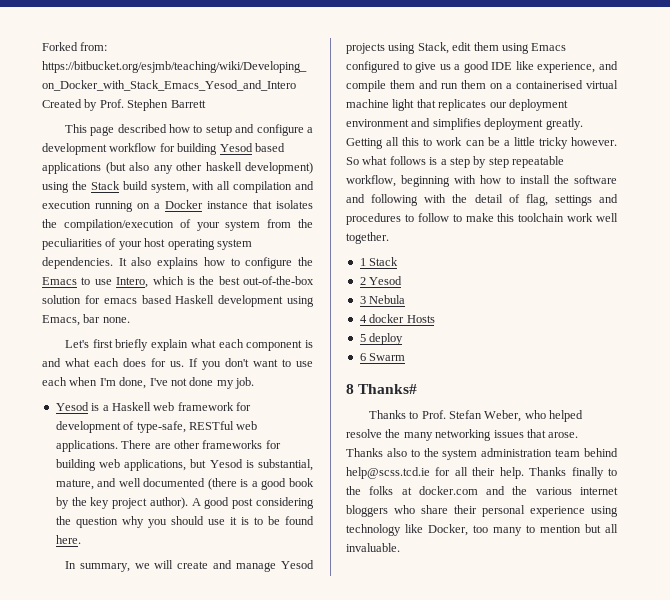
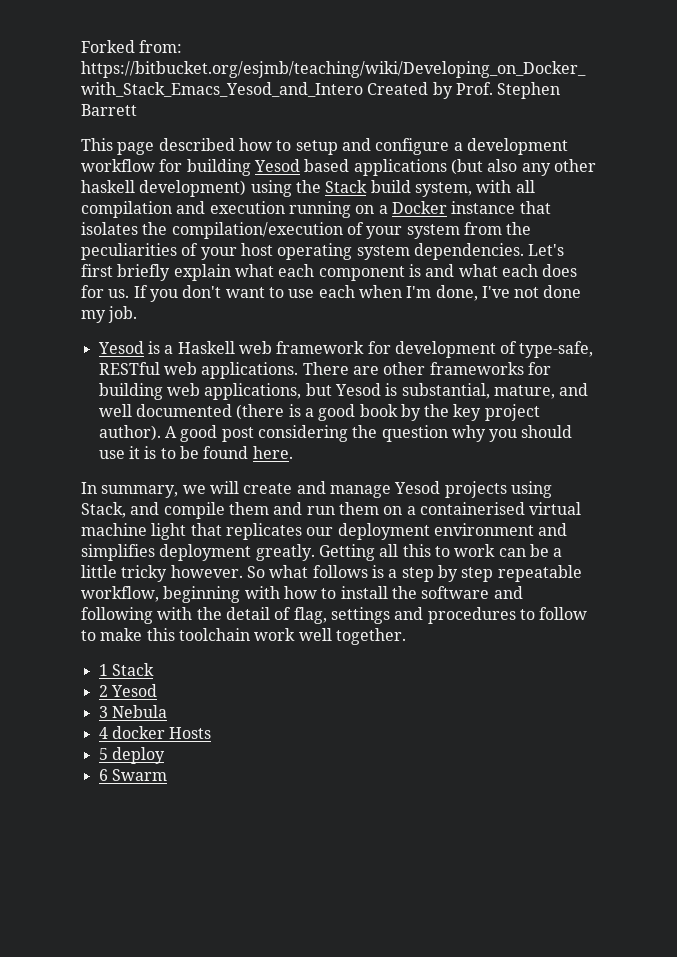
- This page described how to setup and configure a development workflow for building Yesod based applications (but also any other haskell development) using the Stack build system, with all compilation and execution running on a Docker instance that isolates the compilation/execution of your system from the peculiarities of your host operating system dependencies. It also explains how to configure the Emacs to use Intero, which is the best out-of-the-box solution for emacs based Haskell development using Emacs, bar none.
- Let's first briefly explain what each component is and what each does for us.
+ This page described how to setup and configure a development workflow for building Yesod based applications (but also any other haskell development) using the Stack build system, with all compilation and execution running on a Docker instance that isolates the compilation/execution of your system from the peculiarities of your host operating system dependencies. Let's first briefly explain what each component is and what each does for us.
- In summary, we will create and manage Yesod projects using Stack, edit them using Emacs configured to give us a good IDE like experience, and compile them and run them on a containerised virtual machine light that replicates our deployment environment and simplifies deployment greatly.
+ In summary, we will create and manage Yesod projects using Stack, and compile them and run them on a containerised virtual machine light that replicates our deployment environment and simplifies deployment greatly.
- 8 Thanks#
- Thanks to Prof. Stefan Weber, who helped resolve the many networking issues that arose. Thanks also to the system administration team behind help@scss.tcd.ie for all their help. Thanks finally to the folks at docker.com and the various internet bloggers who share their personal experience using technology like Docker, too many to mention but all invaluable.

